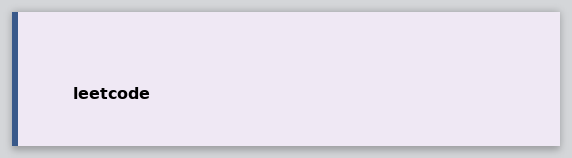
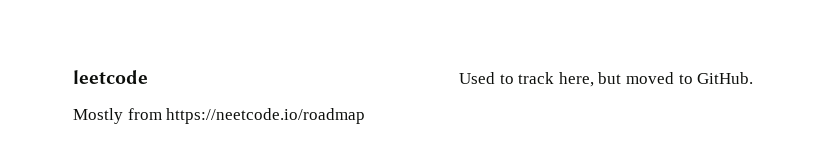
+ Mostly from https://neetcode.io/roadmap
+ Used to track here, but moved to GitHub.

